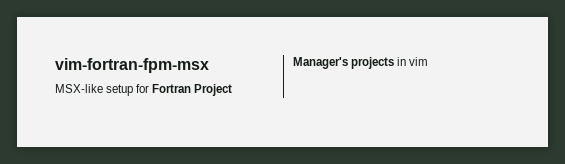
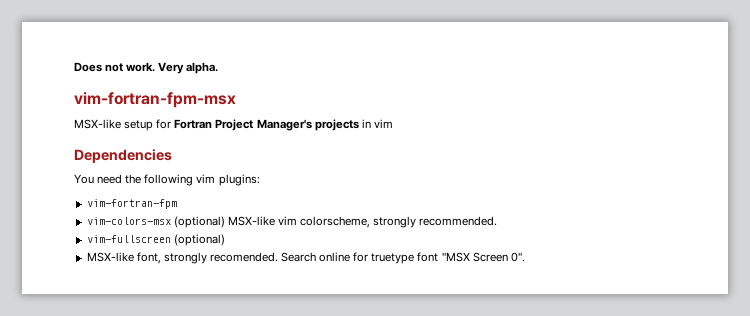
+ Does not work. Very alpha.
+ Dependencies
+ You need the following vim plugins:
+ vim-fortran-fpm
+ vim-colors-msx (optional) MSX-like vim colorscheme, strongly recommended.
+ vim-fullscreen (optional)
+ MSX-like font, strongly recomended. Search online for truetype font "MSX Screen 0".

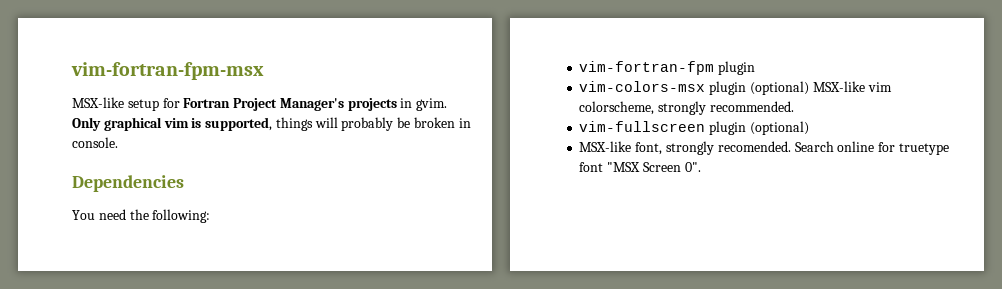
- Does not work. Very alpha.
- MSX-like setup for Fortran Project Manager's projects in vim
+ MSX-like setup for Fortran Project Manager's projects in gvim. Only graphical vim is supported, things will probably be broken in console.
- You need the following vim plugins:
+ You need the following:
- vim-fortran-fpm
+ vim-fortran-fpm plugin
- vim-colors-msx (optional) MSX-like vim colorscheme, strongly recommended.
+ vim-colors-msx plugin (optional) MSX-like vim colorscheme, strongly recommended.
- vim-fullscreen (optional)
+ vim-fullscreen plugin (optional)

